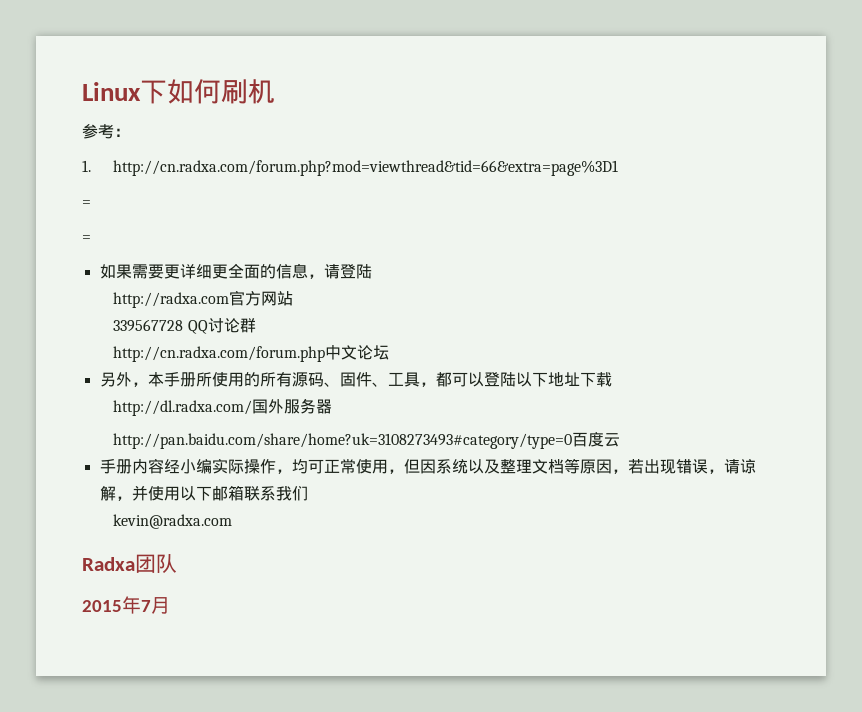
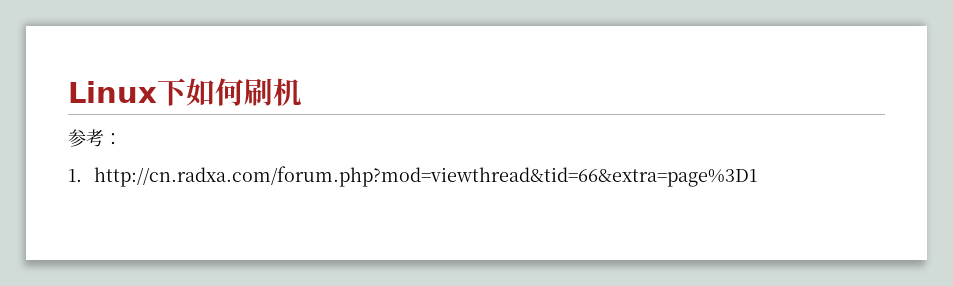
  1. http://cn.radxa.com/forum.php?mod=viewthread&tid=66&extra=page%3D1
- =
- =
- 如果需要更详细更全面的信息，请登陆
- http://radxa.com官方网站
- 339567728 QQ讨论群
- http://cn.radxa.com/forum.php中文论坛
- 另外，本手册所使用的所有源码、固件、工具，都可以登陆以下地址下载
- http://dl.radxa.com/国外服务器
- http://pan.baidu.com/share/home?uk=3108273493#category/type=0百度云
- 手册内容经小编实际操作，均可正常使用，但因系统以及整理文档等原因，若出现错误，请谅解，并使用以下邮箱联系我们
- kevin@radxa.com
- Radxa团队
- 2015年7月

